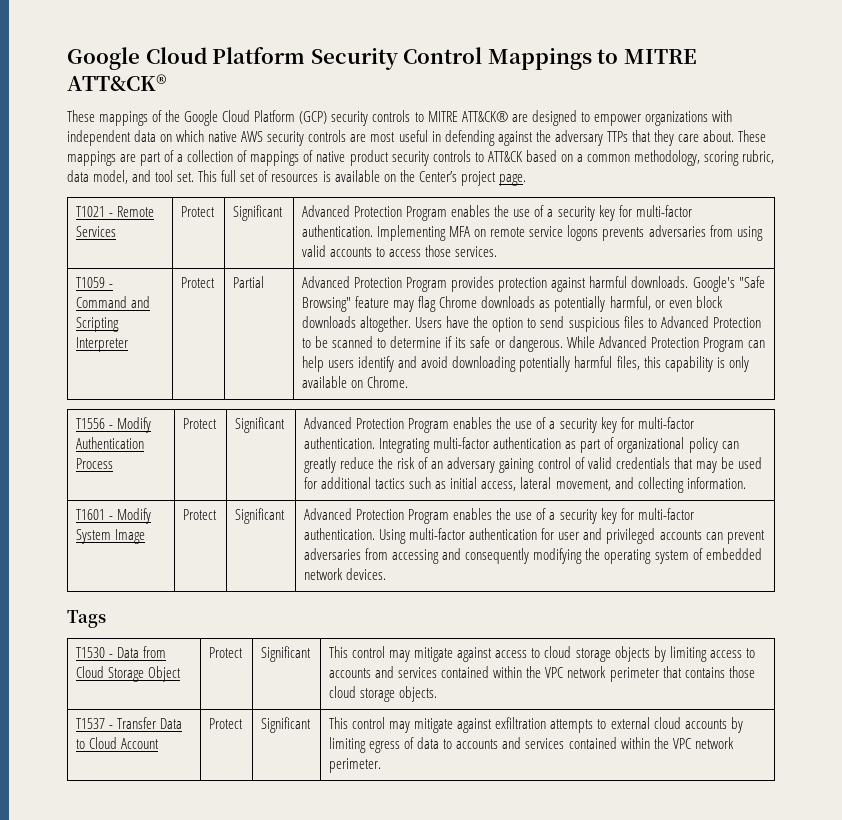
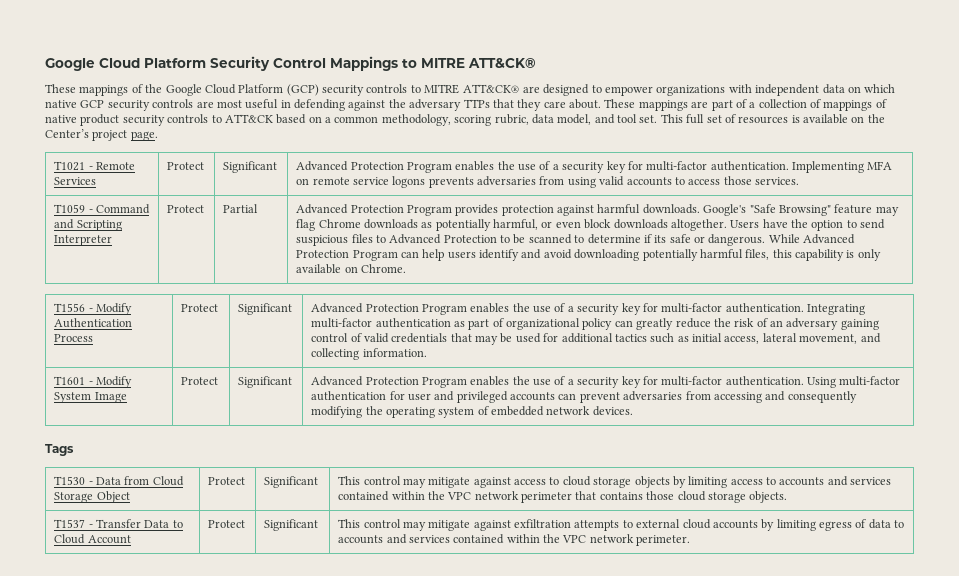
- These mappings of the Google Cloud Platform (GCP) security controls to MITRE ATT&CK® are designed to empower organizations with independent data on which native AWS security controls are most useful in defending against the adversary TTPs that they care about.
+ These mappings of the Google Cloud Platform (GCP) security controls to MITRE ATT&CK® are designed to empower organizations with independent data on which native GCP security controls are most useful in defending against the adversary TTPs that they care about.

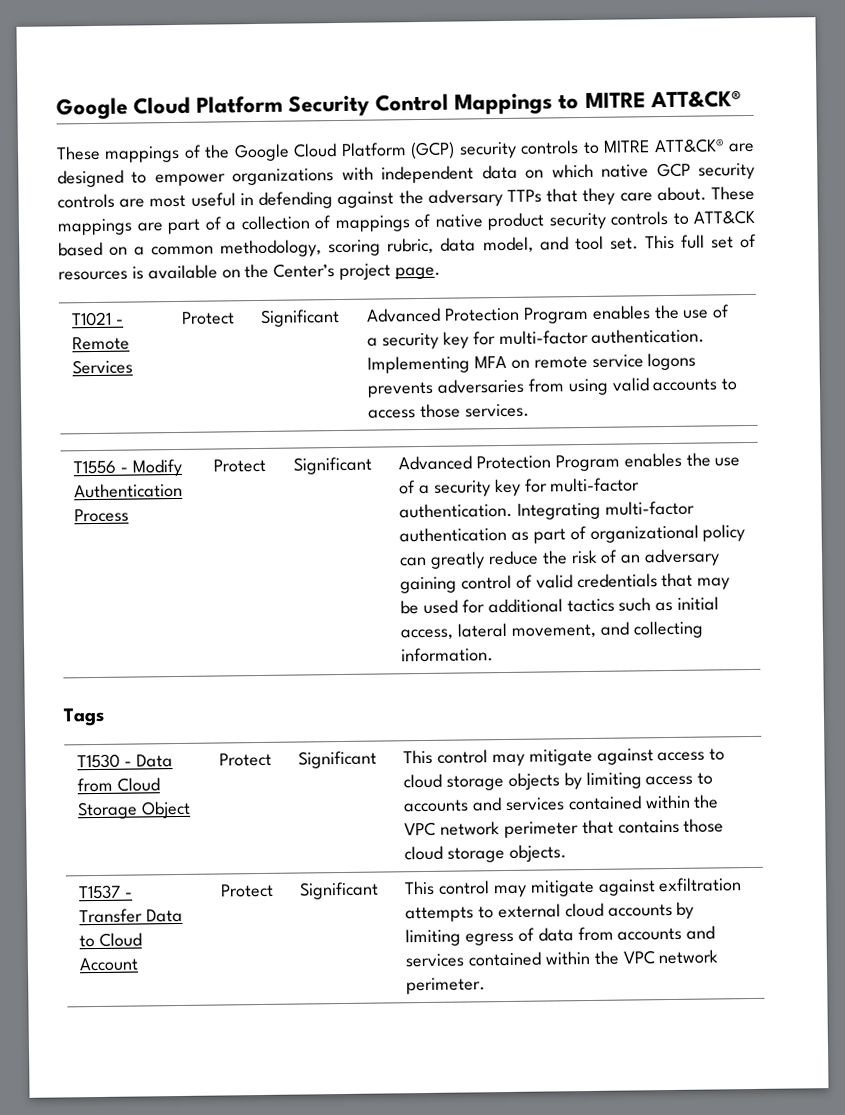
- T1059 - Command and Scripting Interpreter | Protect | Partial | Advanced Protection Program provides protection against harmful downloads. Google's "Safe Browsing" feature may flag Chrome downloads as potentially harmful, or even block downloads altogether. Users have the option to send suspicious files to Advanced Protection to be scanned to determine if its safe or dangerous. While Advanced Protection Program can help users identify and avoid downloading potentially harmful files, this capability is only available on Chrome.
- T1601 - Modify System Image | Protect | Significant | Advanced Protection Program enables the use of a security key for multi-factor authentication. Using multi-factor authentication for user and privileged accounts can prevent adversaries from accessing and consequently modifying the operating system of embedded network devices.
- T1537 - Transfer Data to Cloud Account | Protect | Significant | This control may mitigate against exfiltration attempts to external cloud accounts by limiting egress of data to accounts and services contained within the VPC network perimeter.
+ T1537 - Transfer Data to Cloud Account | Protect | Significant | This control may mitigate against exfiltration attempts to external cloud accounts by limiting egress of data from accounts and services contained within the VPC network perimeter.

